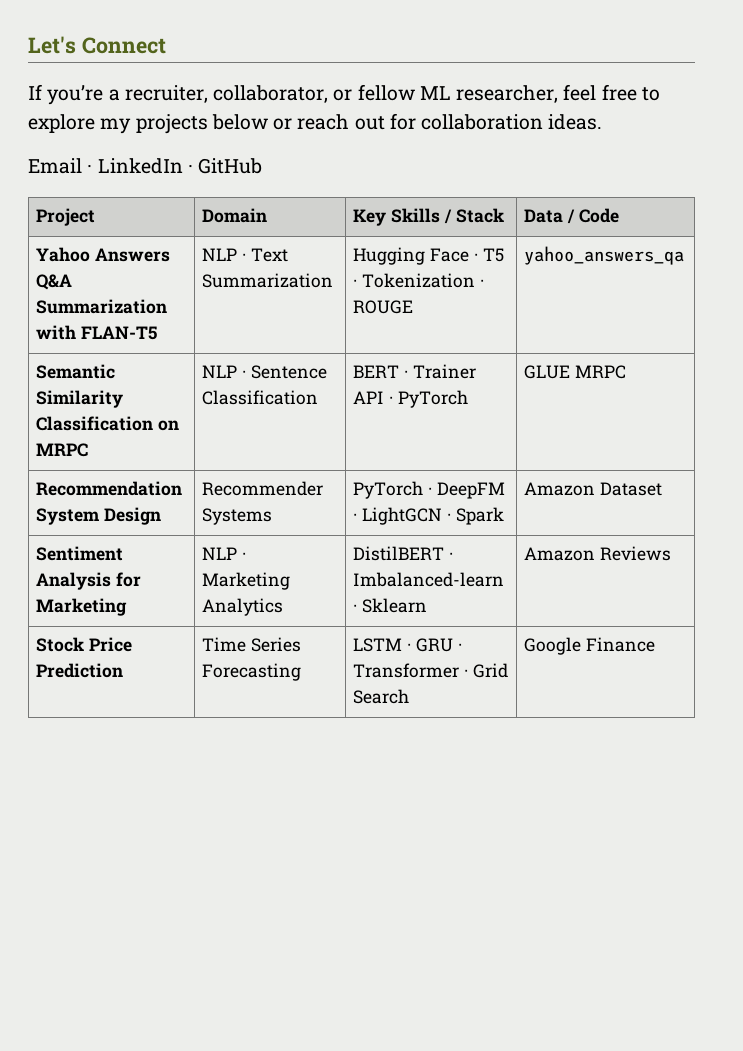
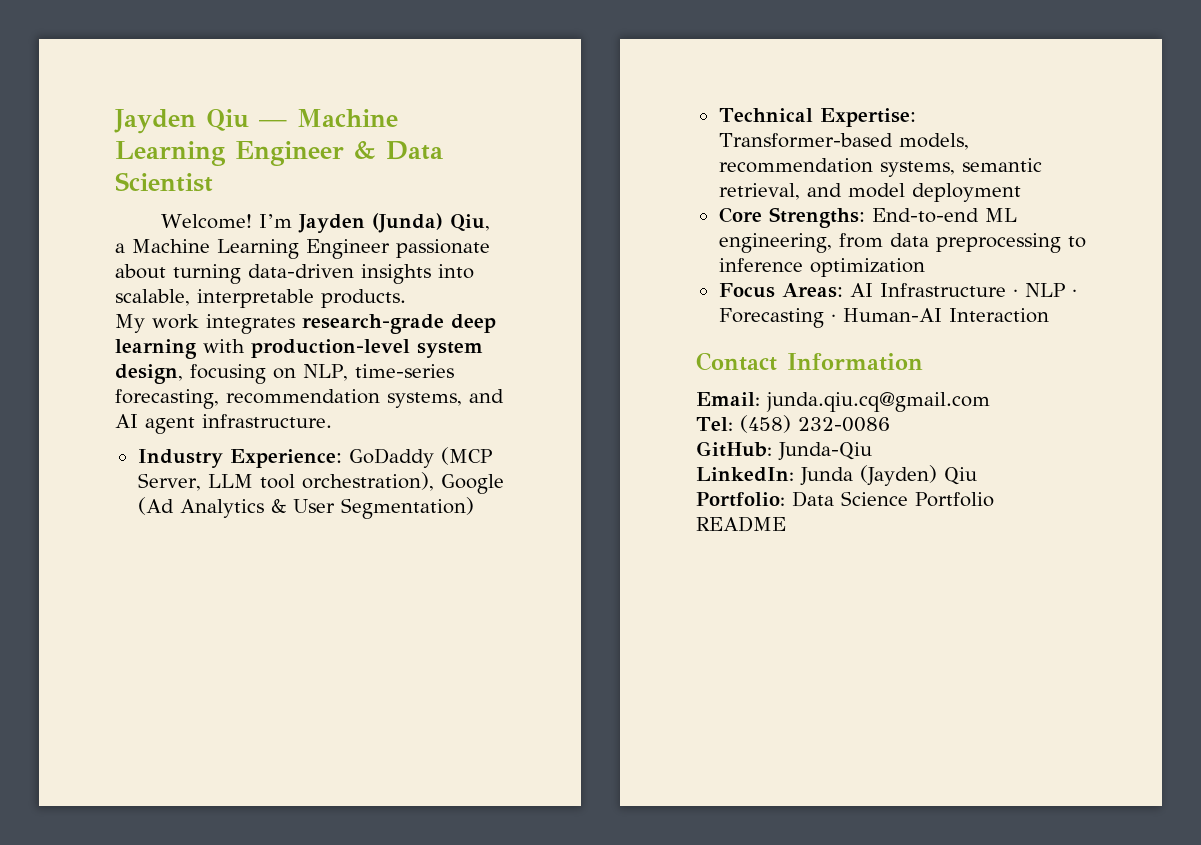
- Let's Connect
- If you’re a recruiter, collaborator, or fellow ML researcher, feel free to explore my projects below or reach out for collaboration ideas.
- Email · LinkedIn · GitHub
- Project | Domain | Key Skills / Stack | Data / Code
- Yahoo Answers Q&A Summarization with FLAN-T5 | NLP · Text Summarization | Hugging Face · T5 · Tokenization · ROUGE | yahoo_answers_qa
- Semantic Similarity Classification on MRPC | NLP · Sentence Classification | BERT · Trainer API · PyTorch | GLUE MRPC
- Recommendation System Design | Recommender Systems | PyTorch · DeepFM · LightGCN · Spark | Amazon Dataset
- Sentiment Analysis for Marketing | NLP · Marketing Analytics | DistilBERT · Imbalanced-learn · Sklearn | Amazon Reviews
- Stock Price Prediction | Time Series Forecasting | LSTM · GRU · Transformer · Grid Search | Google Finance
+ Jayden Qiu — Machine Learning Engineer & Data Scientist
+ Welcome! I’m Jayden (Junda) Qiu, a Machine Learning Engineer passionate about turning data-driven insights into scalable, interpretable products.
+ My work integrates research-grade deep learning with production-level system design, focusing on NLP, time-series forecasting, recommendation systems, and AI agent infrastructure.
+ Industry Experience: GoDaddy (MCP Server, LLM tool orchestration), Google (Ad Analytics & User Segmentation)
+ Technical Expertise: Transformer-based models, recommendation systems, semantic retrieval, and model deployment
+ Core Strengths: End-to-end ML engineering, from data preprocessing to inference optimization
+ Focus Areas: AI Infrastructure · NLP · Forecasting · Human-AI Interaction
+ Contact Information
+ Email: junda.qiu.cq@gmail.com
+ Tel: (458) 232-0086
+ GitHub: Junda-Qiu
+ LinkedIn: Junda (Jayden) Qiu
+ Portfolio: Data Science Portfolio README

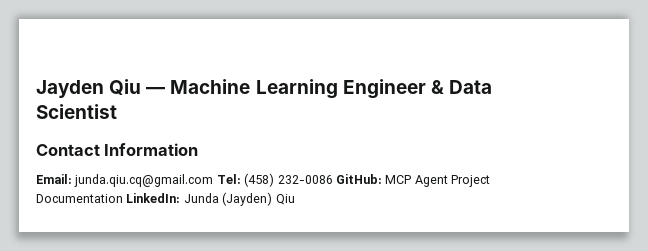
- Welcome! I’m Jayden (Junda) Qiu, a Machine Learning Engineer passionate about turning data-driven insights into scalable, interpretable products.
- My work integrates research-grade deep learning with production-level system design, focusing on NLP, time-series forecasting, recommendation systems, and AI agent infrastructure.
- Industry Experience: GoDaddy (MCP Server, LLM tool orchestration), Google (Ad Analytics & User Segmentation)
- Technical Expertise: Transformer-based models, recommendation systems, semantic retrieval, and model deployment
- Core Strengths: End-to-end ML engineering, from data preprocessing to inference optimization
- Focus Areas: AI Infrastructure · NLP · Forecasting · Human-AI Interaction
- Email: junda.qiu.cq@gmail.com
- Tel: (458) 232-0086
- GitHub: Junda-Qiu
- LinkedIn: Junda (Jayden) Qiu
+ Email: junda.qiu.cq@gmail.com Tel: (458) 232-0086 GitHub: MCP Agent Project Documentation LinkedIn: Junda (Jayden) Qiu
- Portfolio: Data Science Portfolio README

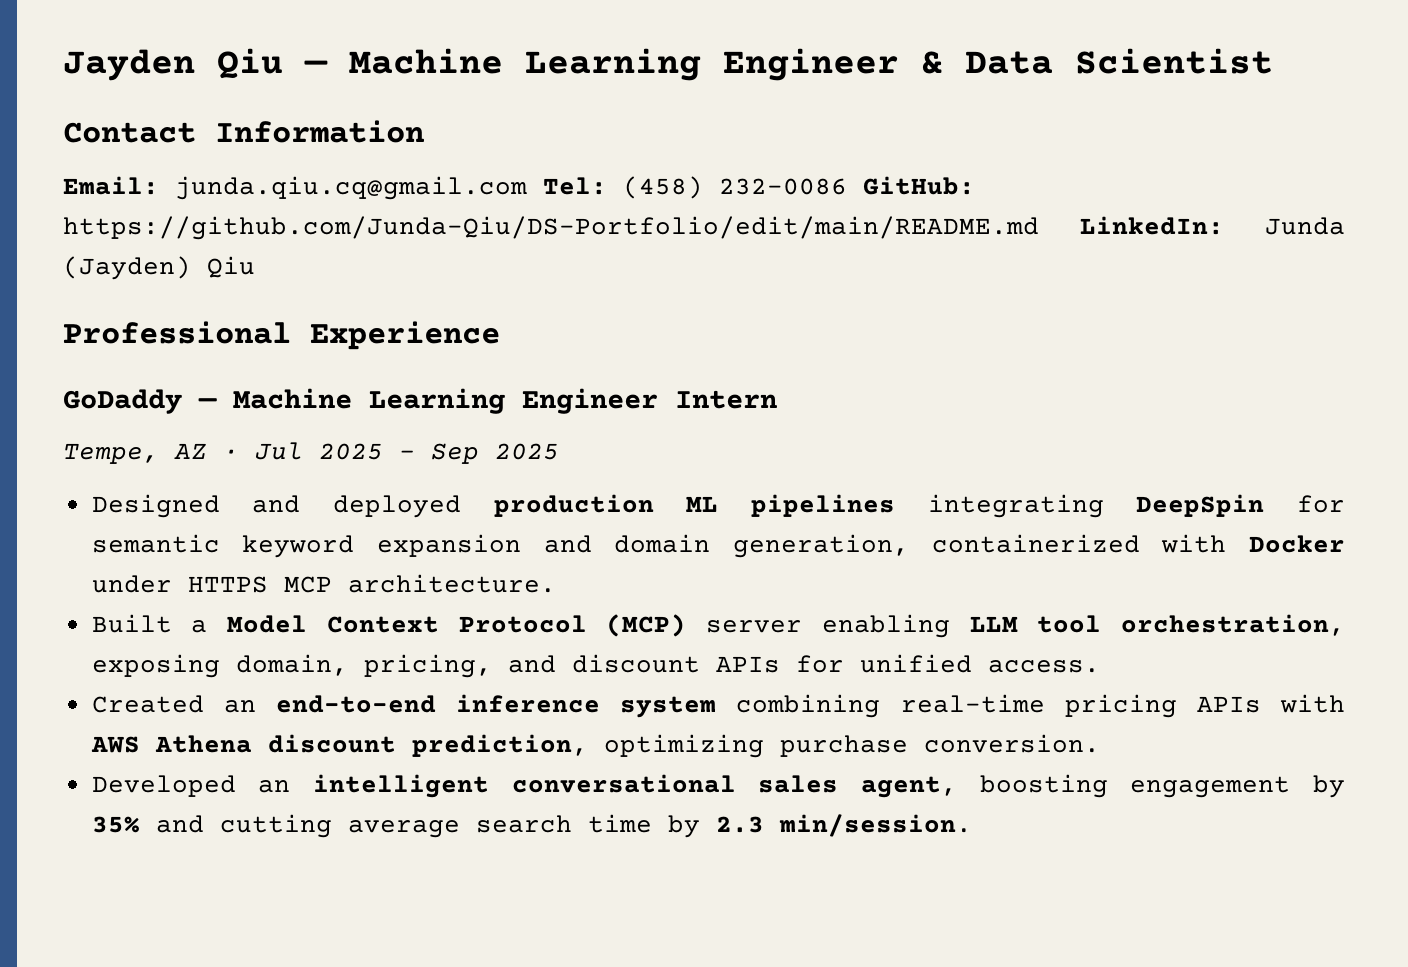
- Email: junda.qiu.cq@gmail.com Tel: (458) 232-0086 GitHub: MCP Agent Project Documentation LinkedIn: Junda (Jayden) Qiu
+ Email: junda.qiu.cq@gmail.com Tel: (458) 232-0086 GitHub: https://github.com/Junda-Qiu/DS-Portfolio/edit/main/README.md LinkedIn: Junda (Jayden) Qiu
+ Professional Experience
+ GoDaddy — Machine Learning Engineer Intern
+ Tempe, AZ · Jul 2025 – Sep 2025
+ Designed and deployed production ML pipelines integrating DeepSpin for semantic keyword expansion and domain generation, containerized with Docker under HTTPS MCP architecture.
+ Built a Model Context Protocol (MCP) server enabling LLM tool orchestration, exposing domain, pricing, and discount APIs for unified access.
+ Created an end-to-end inference system combining real-time pricing APIs with AWS Athena discount prediction, optimizing purchase conversion.
+ Developed an intelligent conversational sales agent, boosting engagement by 35% and cutting average search time by 2.3 min/session.

